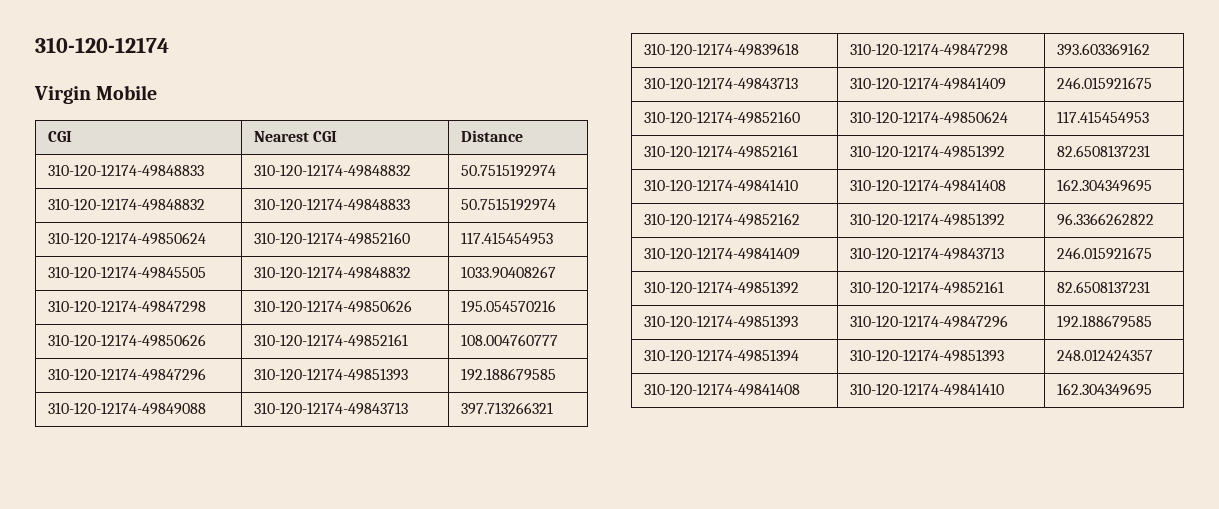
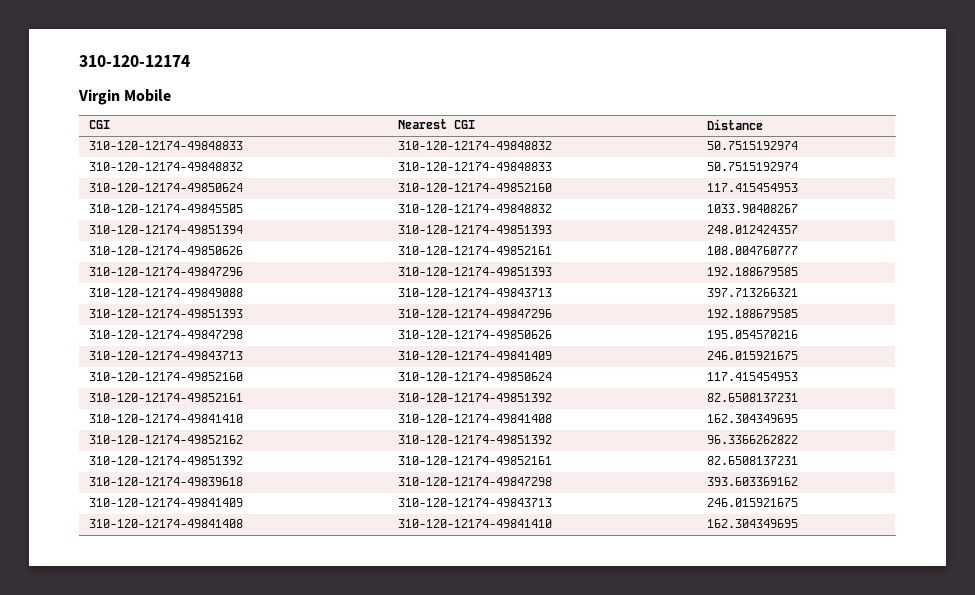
- 310-120-12174-49847298 | 310-120-12174-49850626 | 195.054570216
+ 310-120-12174-49851394 | 310-120-12174-49851393 | 248.012424357
- 310-120-12174-49839618 | 310-120-12174-49847298 | 393.603369162
+ 310-120-12174-49851393 | 310-120-12174-49847296 | 192.188679585
+ 310-120-12174-49847298 | 310-120-12174-49850626 | 195.054570216
+ 310-120-12174-49851392 | 310-120-12174-49852161 | 82.6508137231
+ 310-120-12174-49839618 | 310-120-12174-49847298 | 393.603369162
  310-120-12174-49841409 | 310-120-12174-49843713 | 246.015921675
- 310-120-12174-49851392 | 310-120-12174-49852161 | 82.6508137231
- 310-120-12174-49851393 | 310-120-12174-49847296 | 192.188679585
- 310-120-12174-49851394 | 310-120-12174-49851393 | 248.012424357

